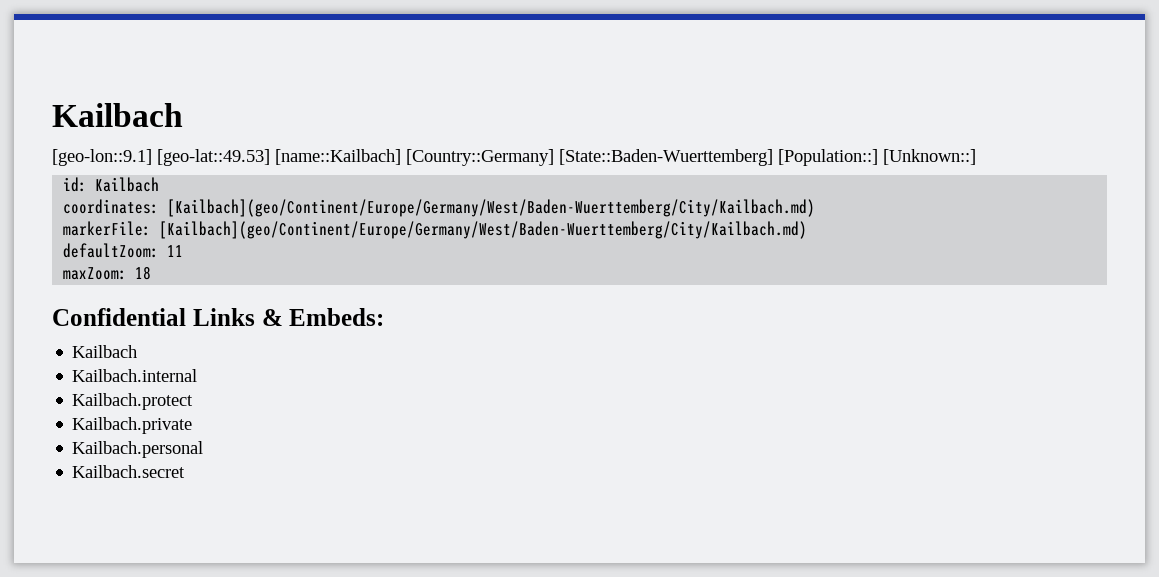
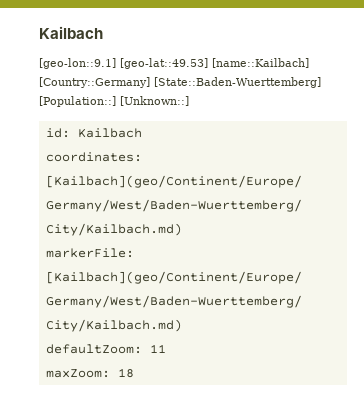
- Confidential Links & Embeds:
- Kailbach
- Kailbach.internal
- Kailbach.protect
- Kailbach.private
- Kailbach.personal
- Kailbach.secret

